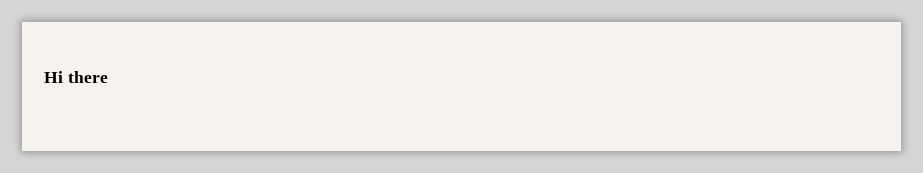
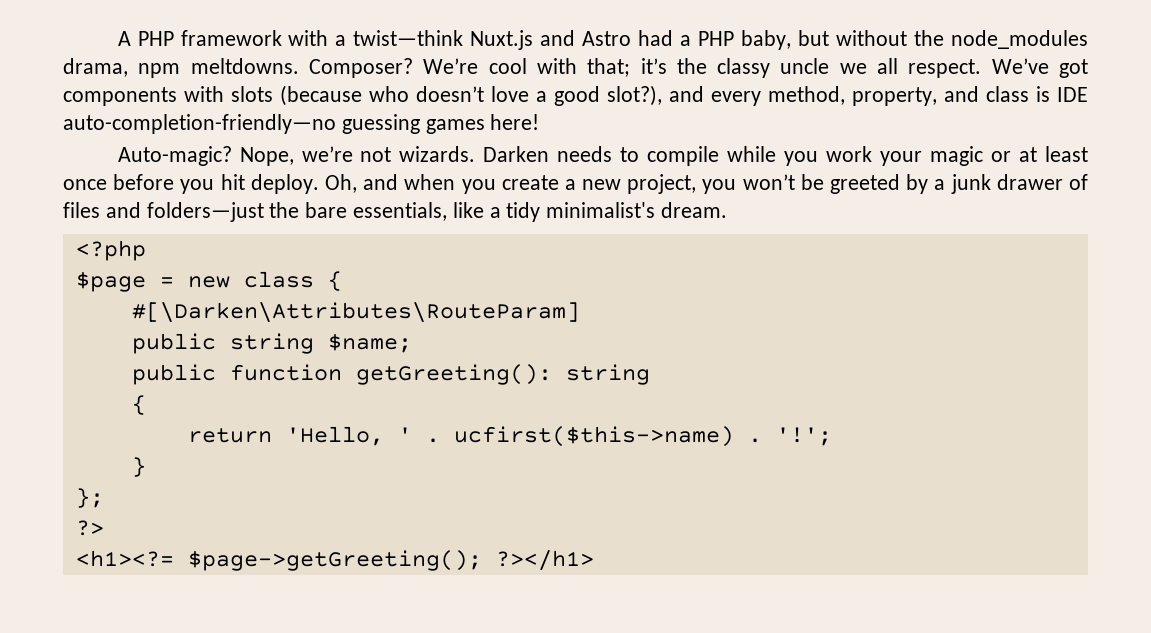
- Hi there
+ A PHP framework with a twist—think Nuxt.js and Astro had a PHP baby, but without the node_modules drama, npm meltdowns. Composer? We’re cool with that; it’s the classy uncle we all respect. We’ve got components with slots (because who doesn’t love a good slot?), and every method, property, and class is IDE auto-completion-friendly—no guessing games here!
+ Auto-magic? Nope, we’re not wizards. Darken needs to compile while you work your magic or at least once before you hit deploy. Oh, and when you create a new project, you won’t be greeted by a junk drawer of files and folders—just the bare essentials, like a tidy minimalist's dream.
+ <?php
+ $page = new class {
+ #[\Darken\Attributes\RouteParam]
+ public string $name;
+ public function getGreeting(): string
+ {
+ return 'Hello, ' . ucfirst($this->name) . '!';
+ }
+ };
+ ?>
+ <h1><?= $page->getGreeting(); ?></h1>

